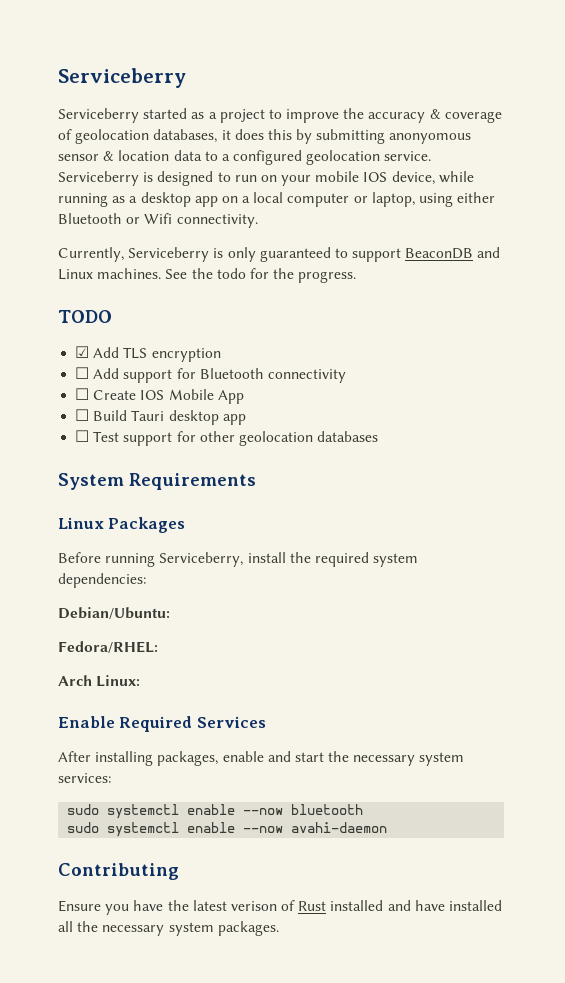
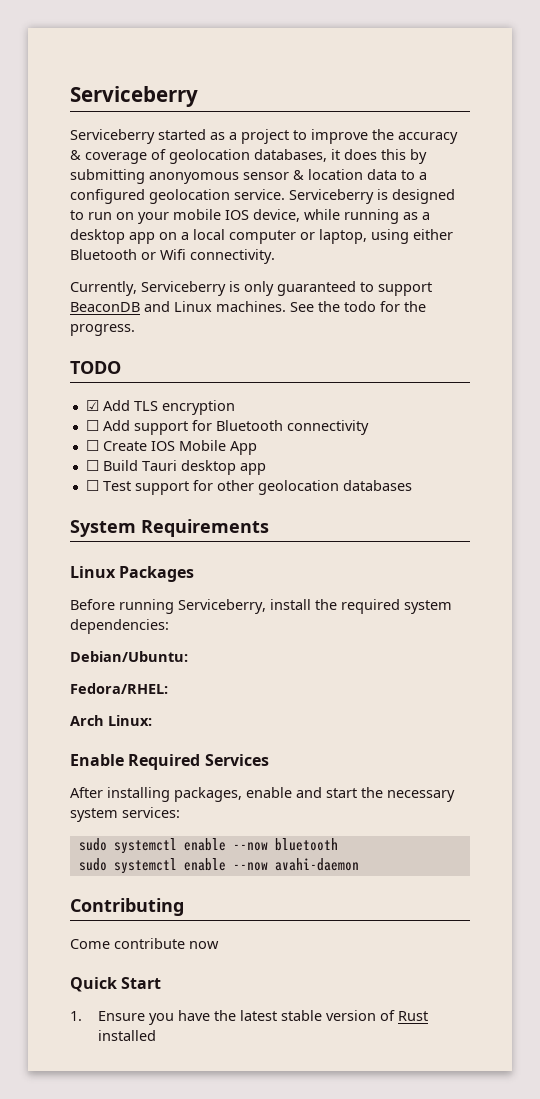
- Ensure you have the latest verison of Rust installed and have installed all the necessary system packages.
+ Come contribute now
+ Quick Start
+ 1. Ensure you have the latest stable version of Rust installed

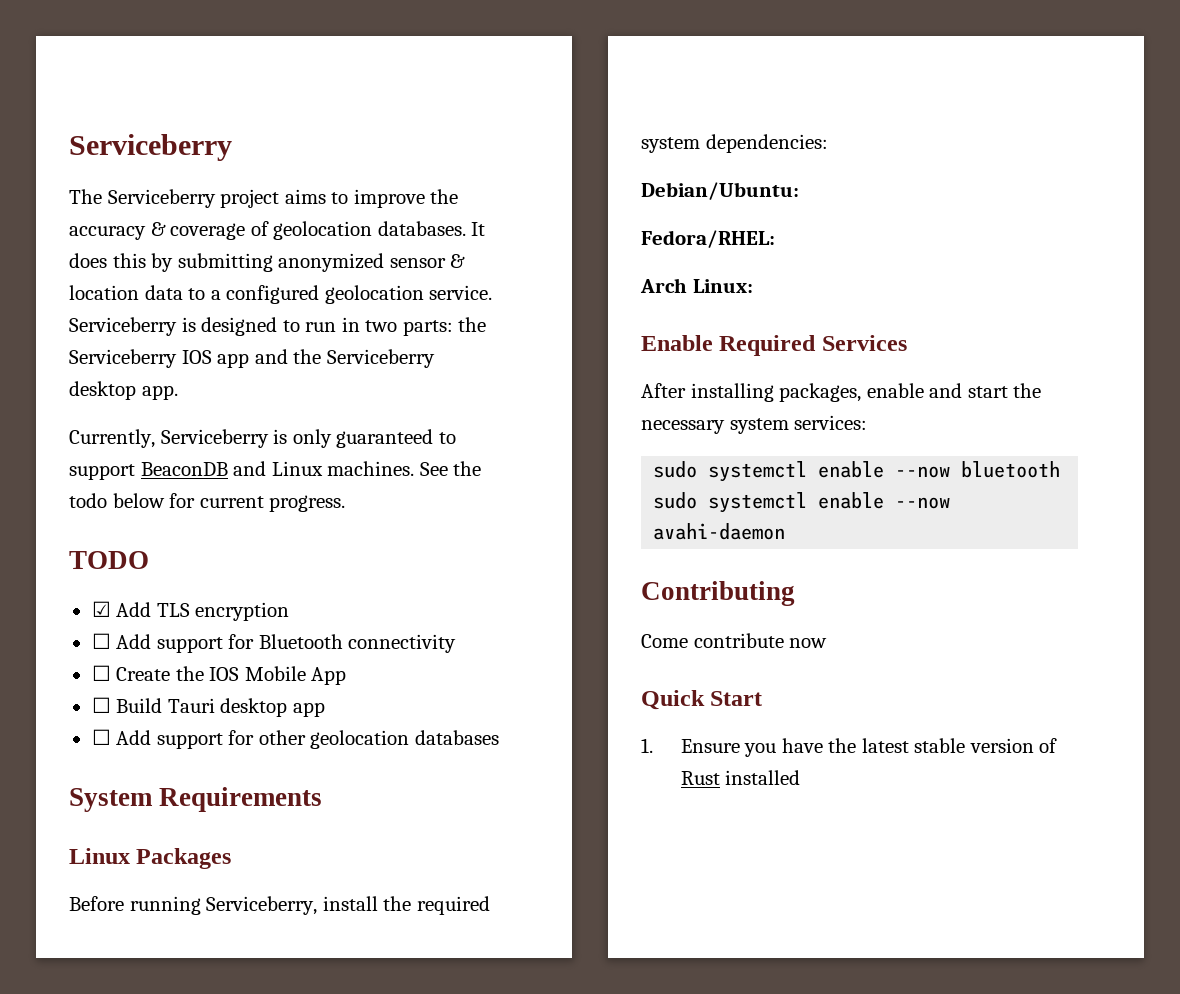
- Serviceberry started as a project to improve the accuracy & coverage of geolocation databases, it does this by submitting anonyomous sensor & location data to a configured geolocation service.
+ The Serviceberry project aims to improve the accuracy & coverage of geolocation databases. It does this by submitting anonymized sensor & location data to a configured geolocation service.
- Serviceberry is designed to run on your mobile IOS device, while running as a desktop app on a local computer or laptop, using either Bluetooth or Wifi connectivity.
+ Serviceberry is designed to run in two parts: the Serviceberry IOS app and the Serviceberry desktop app.
- See the todo for the progress.
+ See the todo below for current progress.
- ☐ Create IOS Mobile App
+ ☐ Create the IOS Mobile App
- ☐ Test support for other geolocation databases
+ ☐ Add support for other geolocation databases

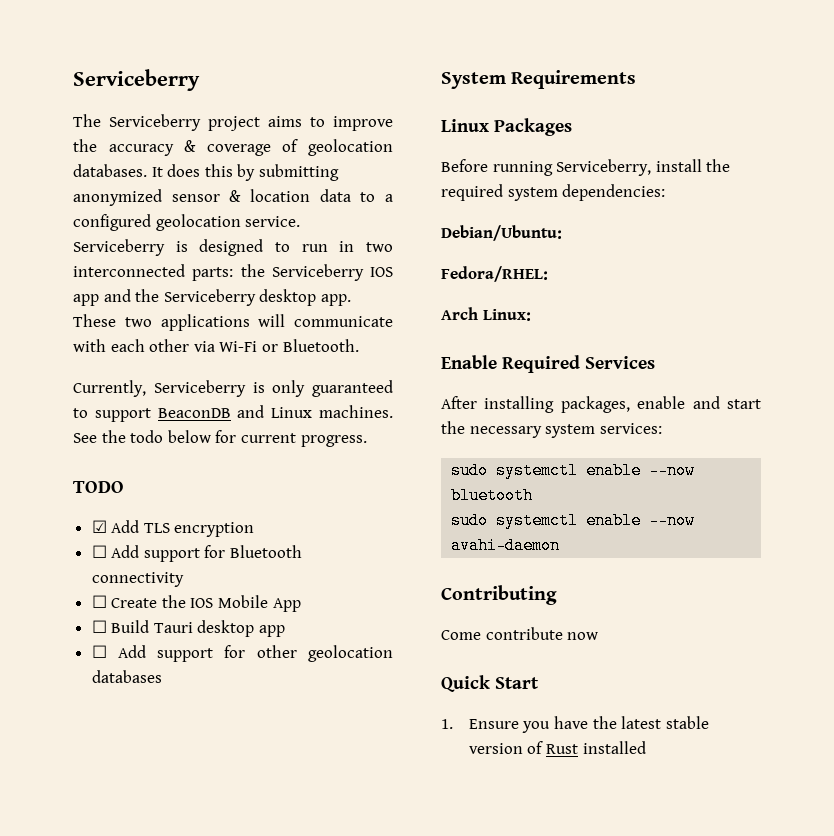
- Serviceberry is designed to run in two parts: the Serviceberry IOS app and the Serviceberry desktop app.
+ Serviceberry is designed to run in two interconnected parts: the Serviceberry IOS app and the Serviceberry desktop app. These two applications will communicate with each other via Wi-Fi or Bluetooth.

